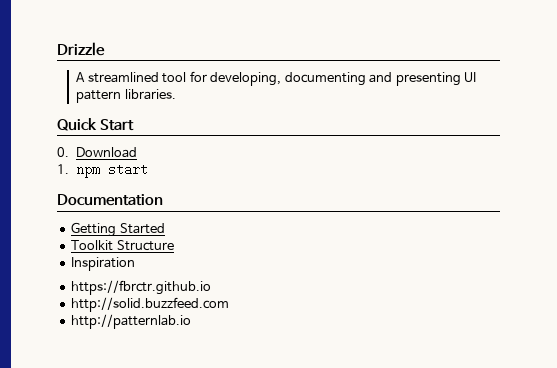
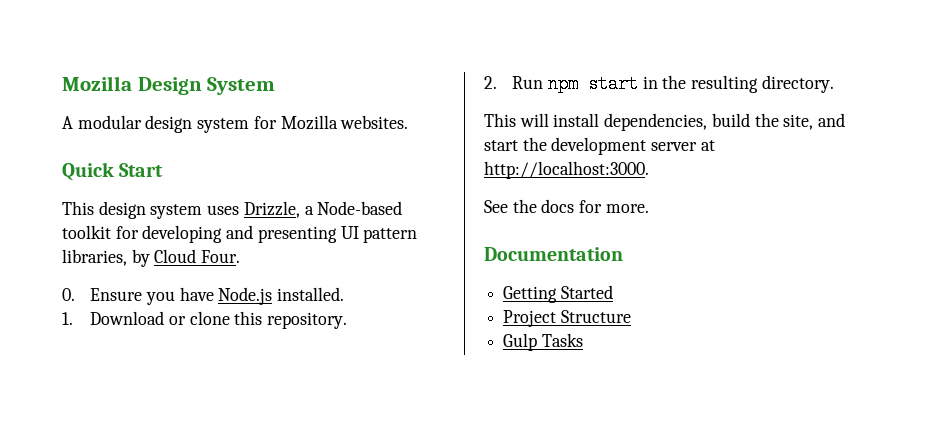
- Drizzle
- A streamlined tool for developing, documenting and presenting UI pattern libraries.
+ Mozilla Design System
+ A modular design system for Mozilla websites.
  Quick Start
- 0. Download
- 1. npm start
+ This design system uses Drizzle, a Node-based toolkit for developing and presenting UI pattern libraries, by Cloud Four.
+ 0. Ensure you have Node.js installed.
+ 1. Download or clone this repository.
+ 2. Run npm start in the resulting directory.
+ This will install dependencies, build the site, and start the development server at http://localhost:3000.
+ See the docs for more.
- Toolkit Structure
+ Project Structure
- Inspiration
- https://fbrctr.github.io
- http://solid.buzzfeed.com
- http://patternlab.io
+ Gulp Tasks

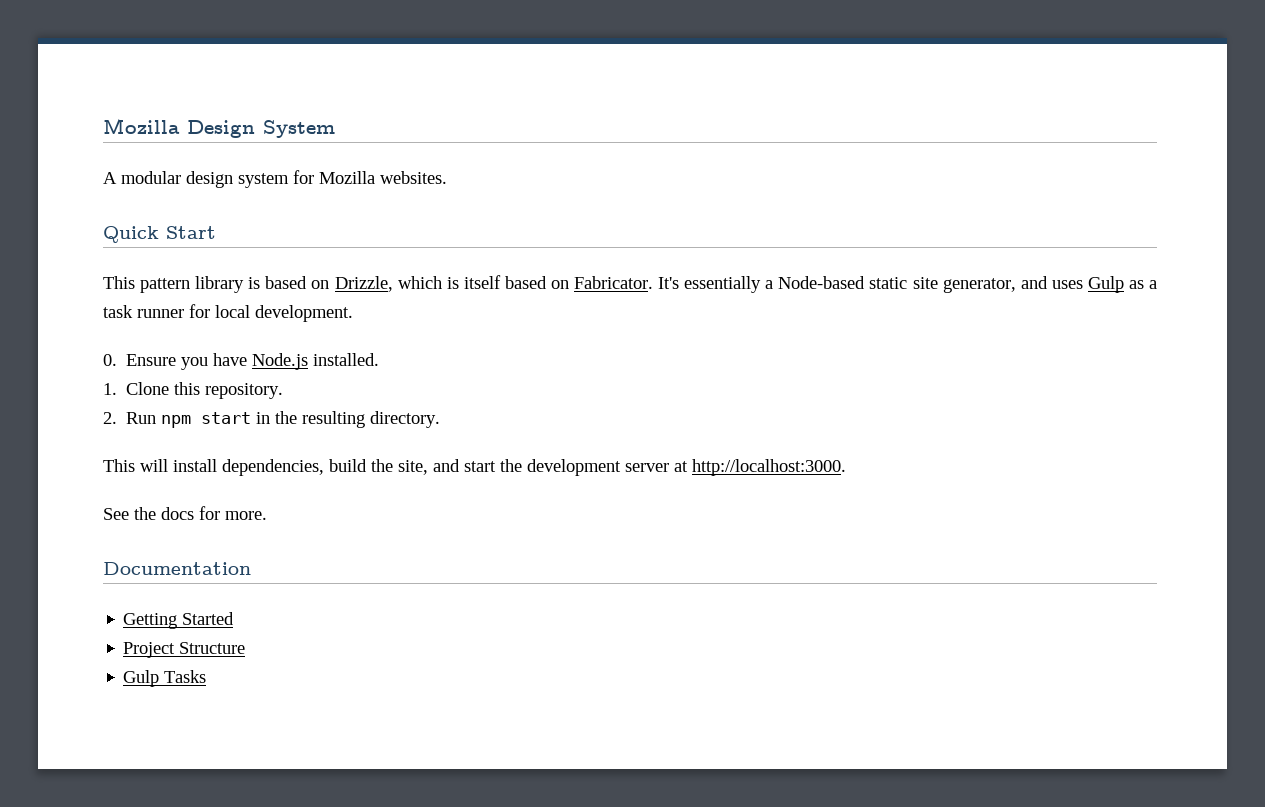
- This design system uses Drizzle, a Node-based toolkit for developing and presenting UI pattern libraries, by Cloud Four.
+ This pattern library is based on Drizzle, which is itself based on Fabricator. It's essentially a Node-based static site generator, and uses Gulp as a task runner for local development.
- 1. Download or clone this repository.
+ 1. Clone this repository.

